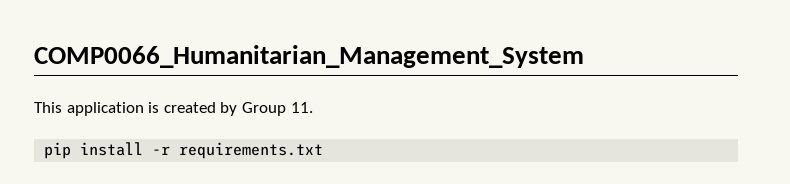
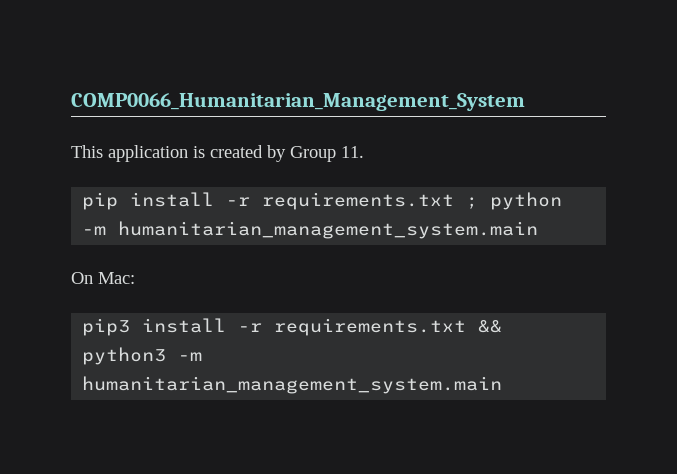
- pip install -r requirements.txt
+ pip install -r requirements.txt ; python -m humanitarian_management_system.main
+ On Mac:
+ pip3 install -r requirements.txt && python3 -m humanitarian_management_system.main

